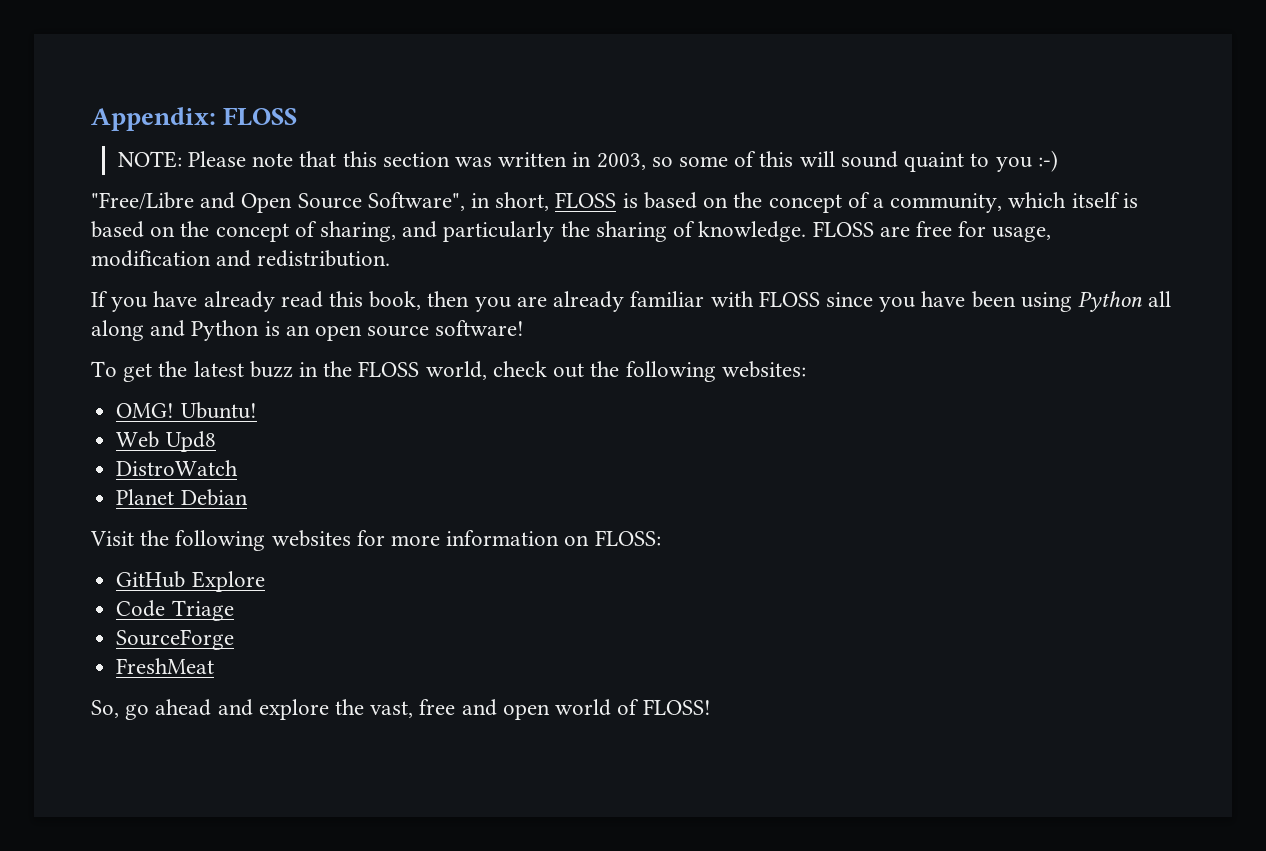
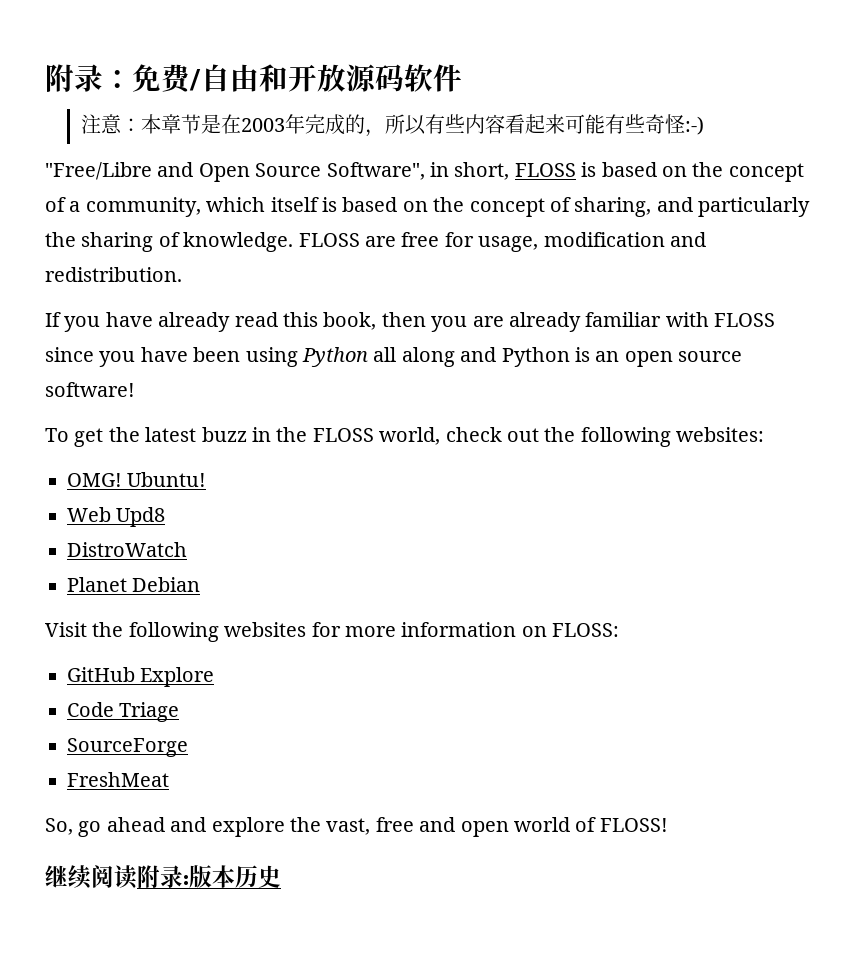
- Appendix: FLOSS
- NOTE: Please note that this section was written in 2003, so some of this will sound quaint to you :-)
+ 附录：免费/自由和开放源码软件
+ 注意：本章节是在2003年完成的，所以有些内容看起来可能有些奇怪:-)
+ 继续阅读附录:版本历史

